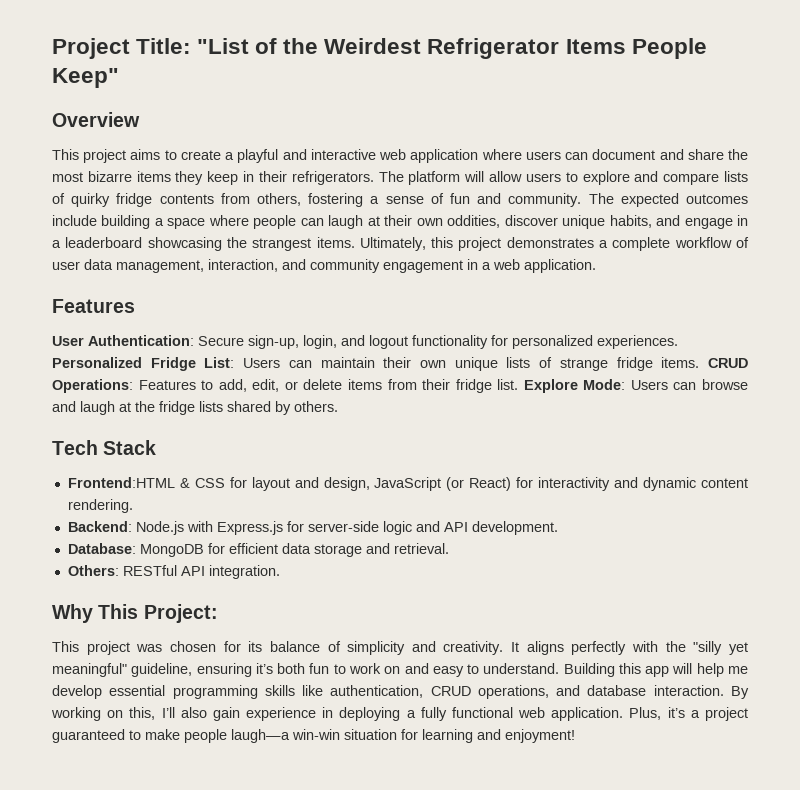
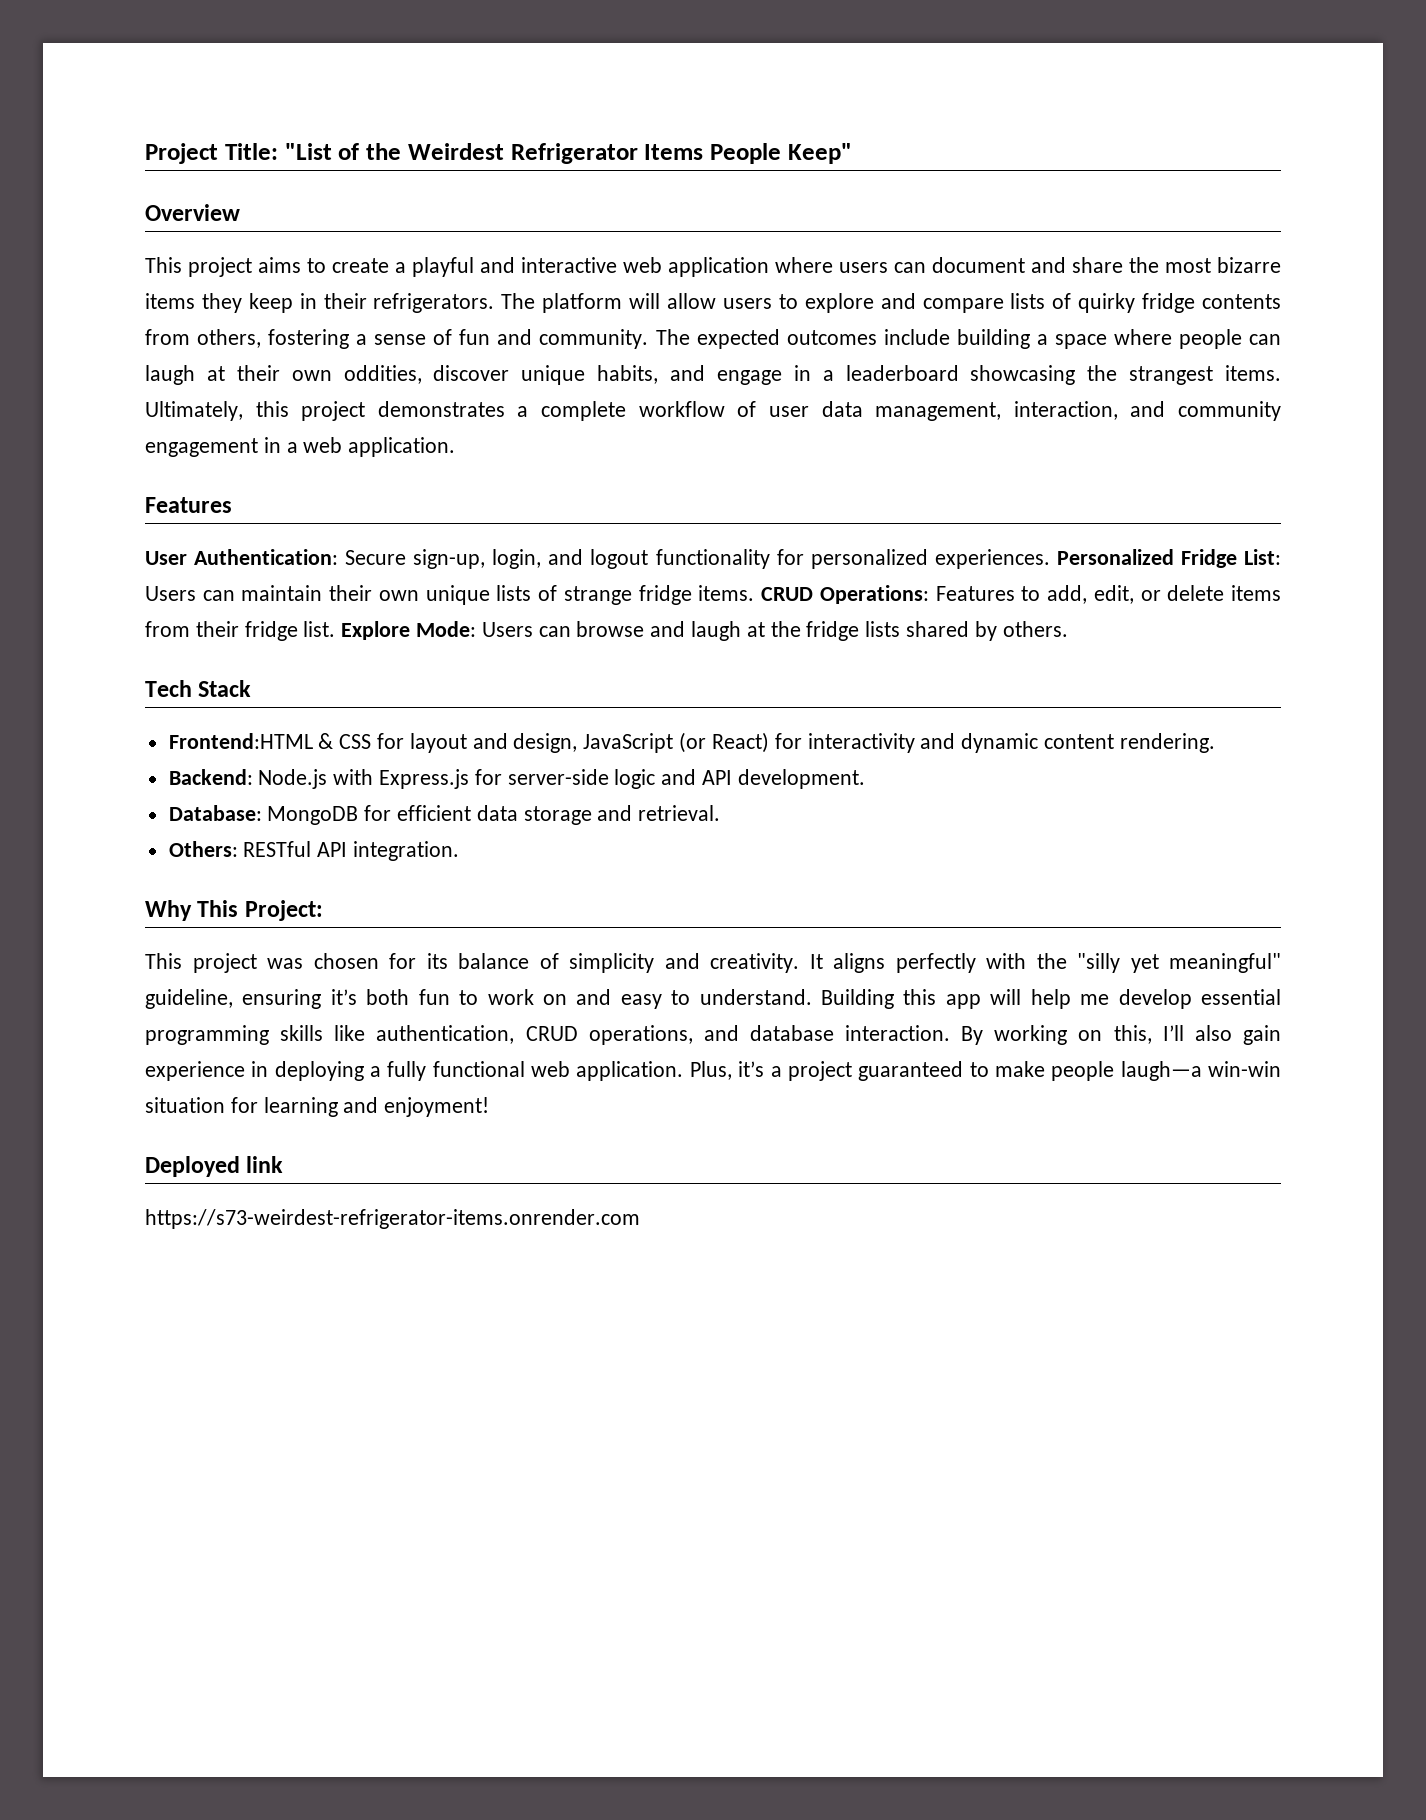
+ Deployed link
+ https://s73-weirdest-refrigerator-items.onrender.com

